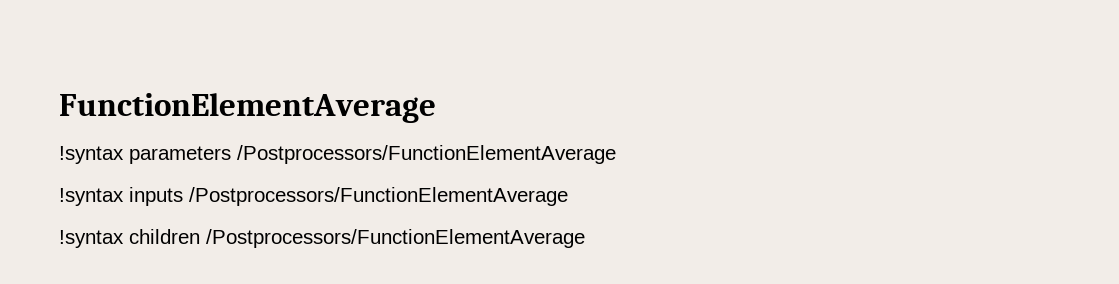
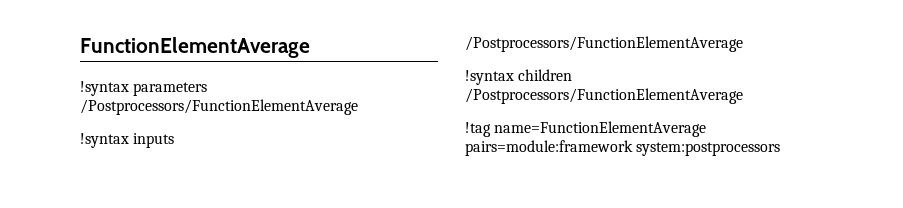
+ !tag name=FunctionElementAverage pairs=module:framework system:postprocessors

